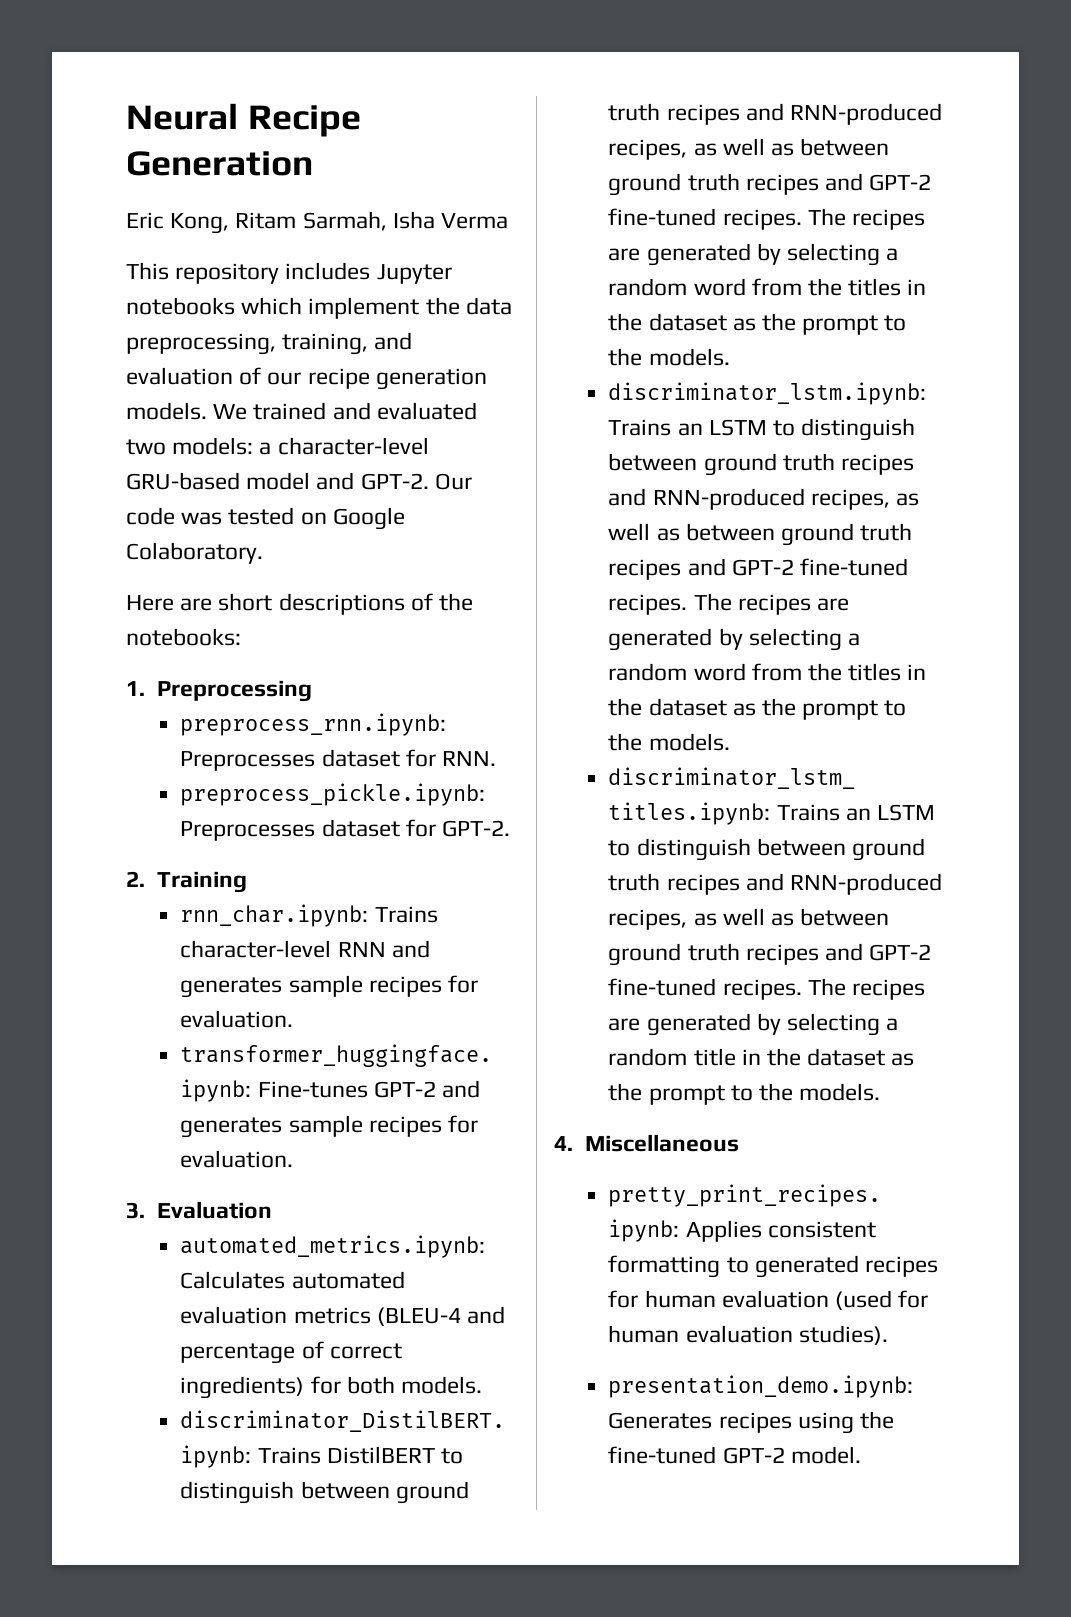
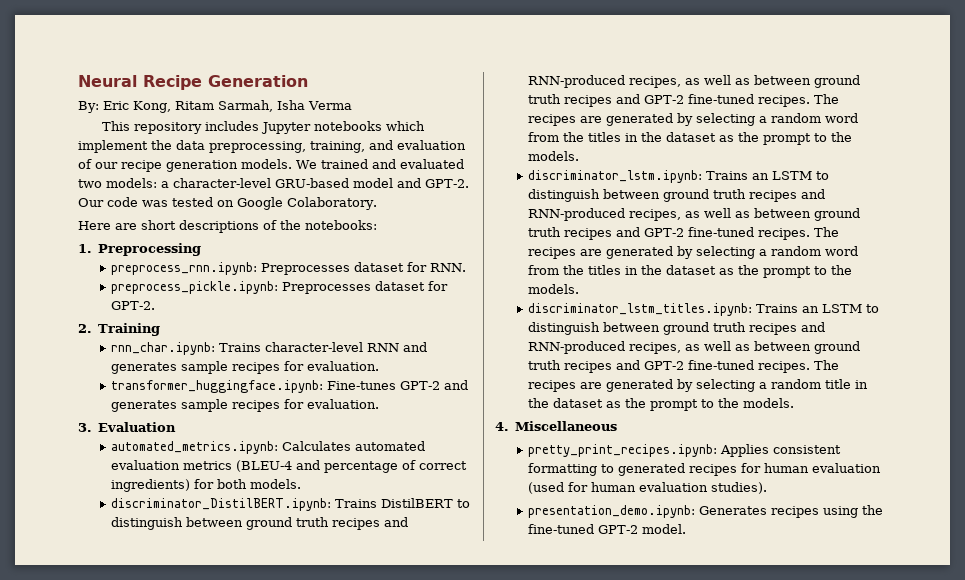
- Eric Kong, Ritam Sarmah, Isha Verma
+ By: Eric Kong, Ritam Sarmah, Isha Verma

